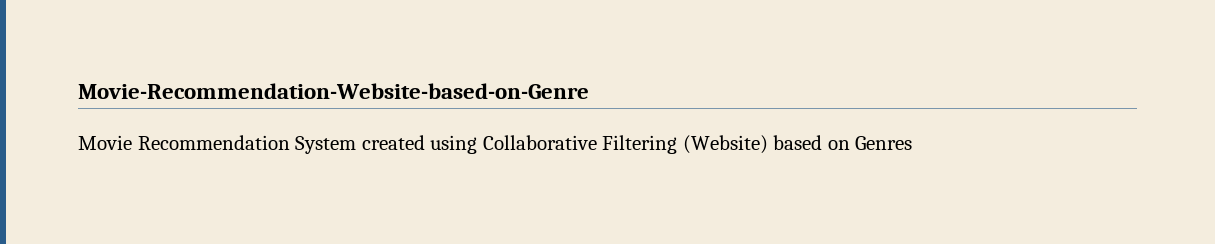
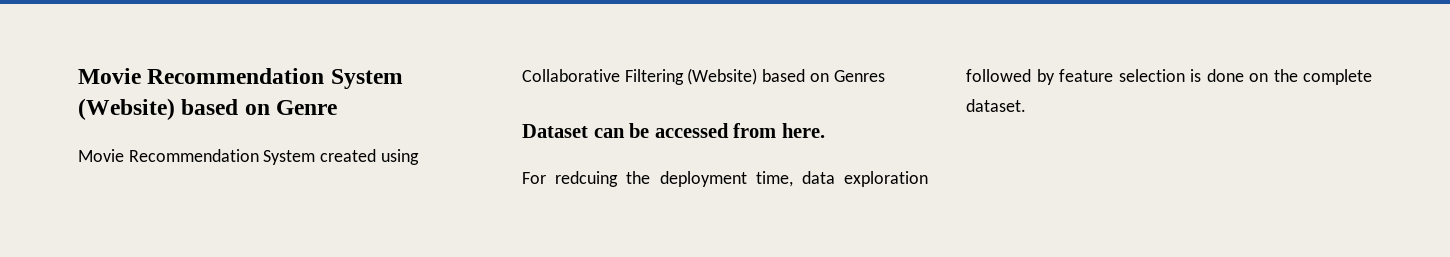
- Movie-Recommendation-Website-based-on-Genre
+ Movie Recommendation System (Website) based on Genre
+ Dataset can be accessed from here.
+ For redcuing the deployment time, data exploration followed by feature selection is done on the complete dataset.

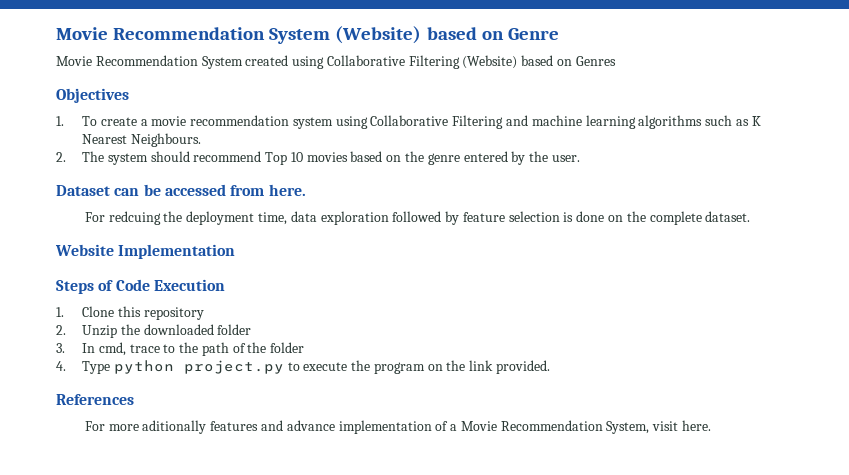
+ Objectives
+ 1. To create a movie recommendation system using Collaborative Filtering and machine learning algorithms such as K Nearest Neighbours.
+ 2. The system should recommend Top 10 movies based on the genre entered by the user.
+ Website Implementation
+ Steps of Code Execution
+ 1. Clone this repository
+ 2. Unzip the downloaded folder
+ 3. In cmd, trace to the path of the folder
+ 4. Type python project.py to execute the program on the link provided.
+ References
+ For more aditionally features and advance implementation of a Movie Recommendation System, visit here.

